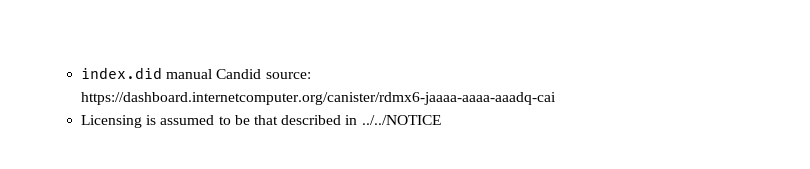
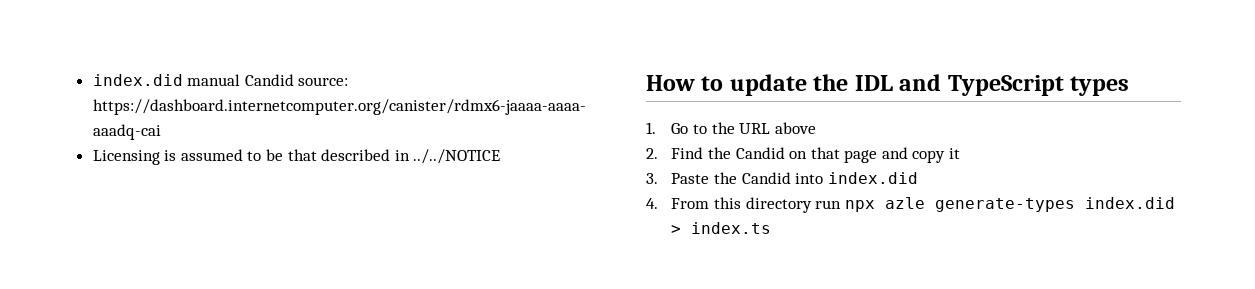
+ How to update the IDL and TypeScript types
+ 1. Go to the URL above
+ 2. Find the Candid on that page and copy it
+ 3. Paste the Candid into index.did
+ 4. From this directory run npx azle generate-types index.did > index.ts

